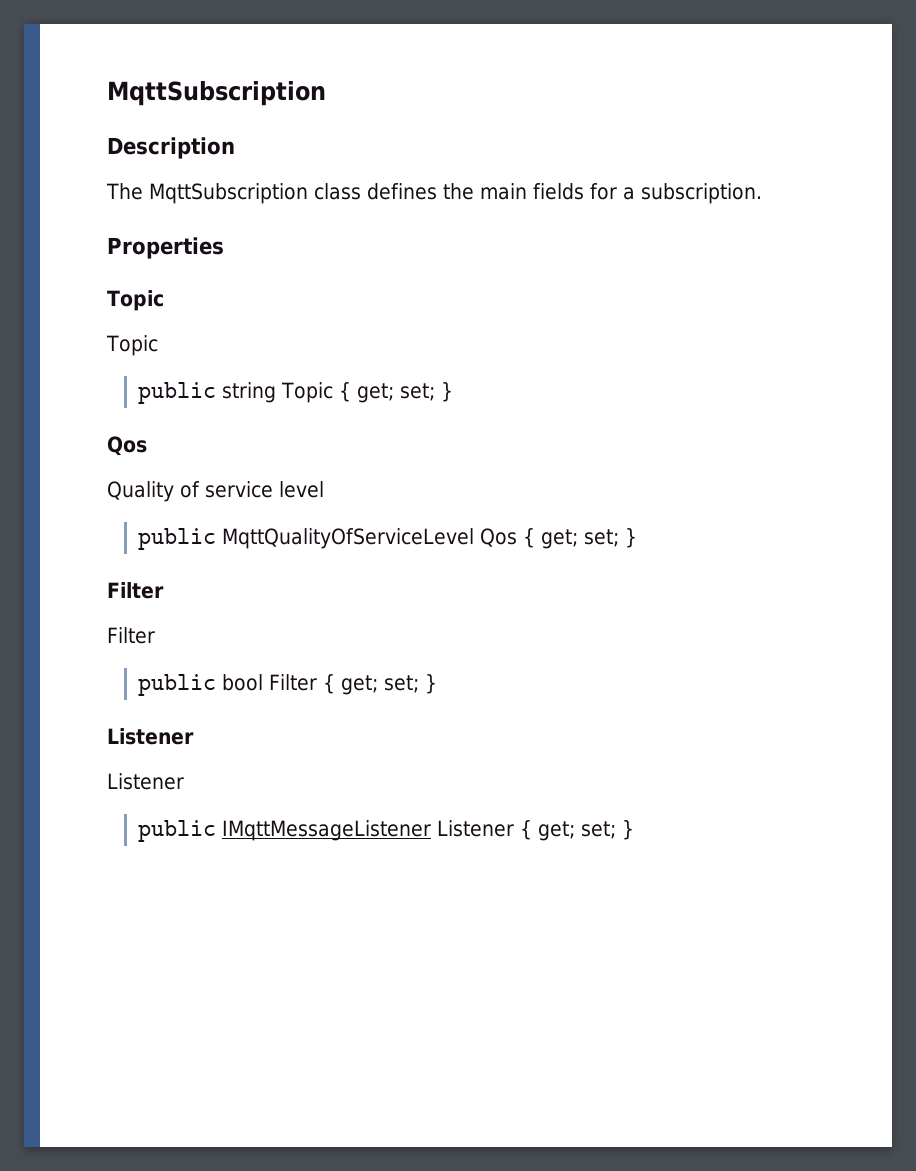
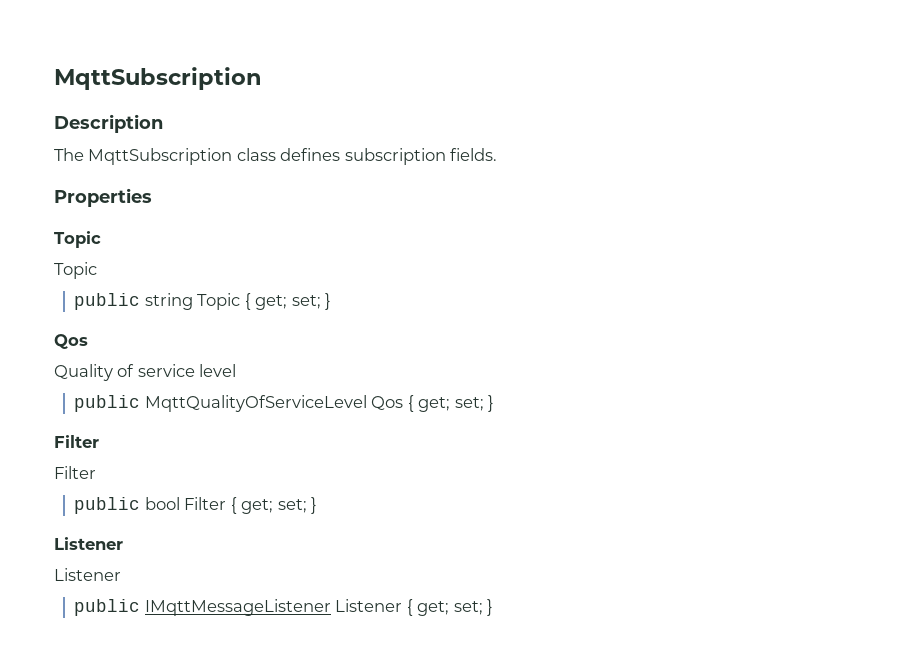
- The MqttSubscription class defines the main fields for a subscription.
+ The MqttSubscription class defines subscription fields.

